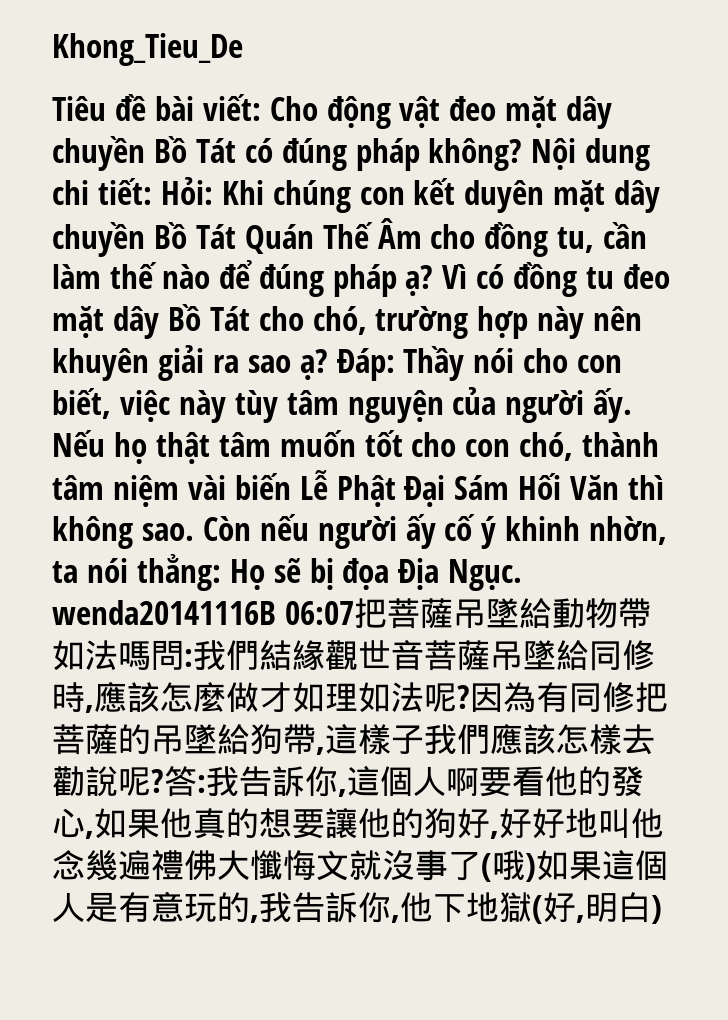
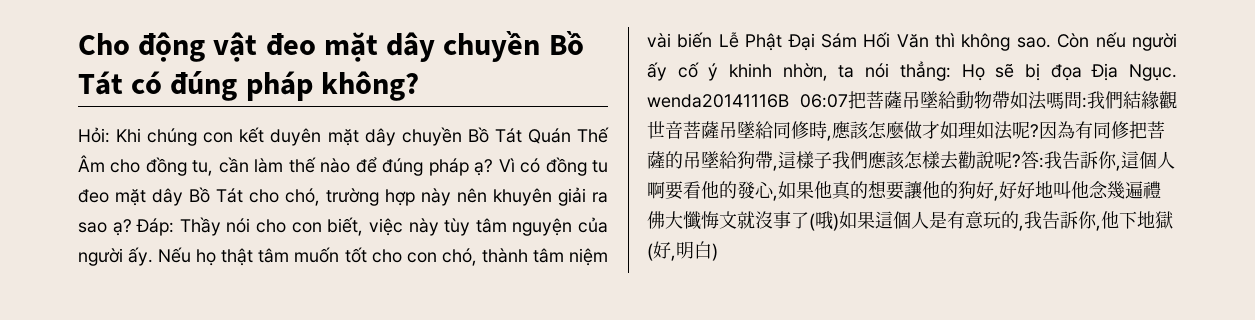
- Khong_Tieu_De
- Tiêu đề bài viết: Cho động vật đeo mặt dây chuyền Bồ Tát có đúng pháp không? Nội dung chi tiết: Hỏi: Khi chúng con kết duyên mặt dây chuyền Bồ Tát Quán Thế Âm cho đồng tu, cần làm thế nào để đúng pháp ạ?
+ Cho động vật đeo mặt dây chuyền Bồ Tát có đúng pháp không?
+ Hỏi: Khi chúng con kết duyên mặt dây chuyền Bồ Tát Quán Thế Âm cho đồng tu, cần làm thế nào để đúng pháp ạ?

